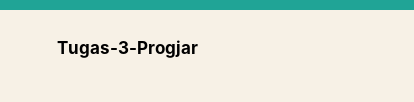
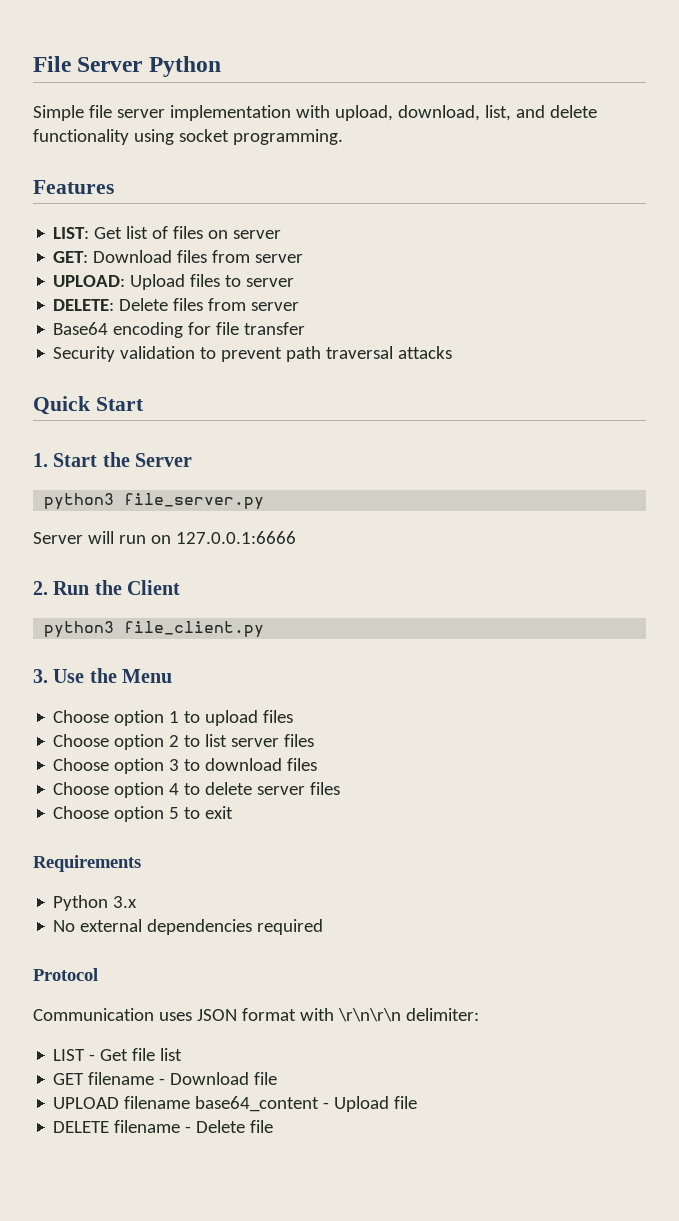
- Tugas-3-Progjar
+ File Server Python
+ Simple file server implementation with upload, download, list, and delete functionality using socket programming.
+ Features
+ LIST: Get list of files on server
+ GET: Download files from server
+ UPLOAD: Upload files to server
+ DELETE: Delete files from server
+ Base64 encoding for file transfer
+ Security validation to prevent path traversal attacks
+ Quick Start
+ 1. Start the Server
+ python3 file_server.py
+ Server will run on 127.0.0.1:6666
+ 2. Run the Client
+ python3 file_client.py
+ 3. Use the Menu
+ Choose option 1 to upload files
+ Choose option 2 to list server files
+ Choose option 3 to download files
+ Choose option 4 to delete server files
+ Choose option 5 to exit
+ Requirements
+ Python 3.x
+ No external dependencies required
+ Protocol
+ Communication uses JSON format with \r\n\r\n delimiter:
+ LIST - Get file list
+ GET filename - Download file
+ UPLOAD filename base64_content - Upload file
+ DELETE filename - Delete file

